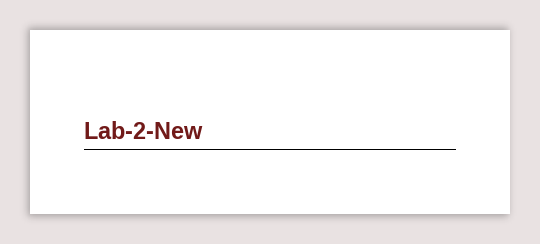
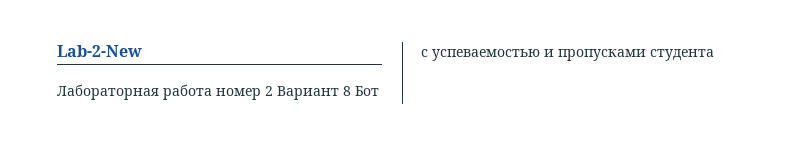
+ Лабораторная работа номер 2 Вариант 8 Бот с успеваемостью и пропусками студента

